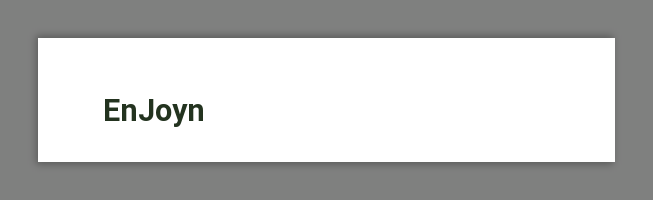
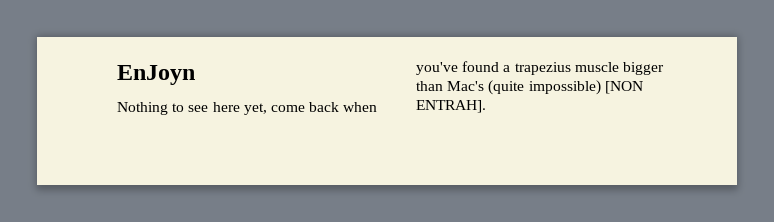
+ Nothing to see here yet, come back when you've found a trapezius muscle bigger than Mac's (quite impossible) [NON ENTRAH].

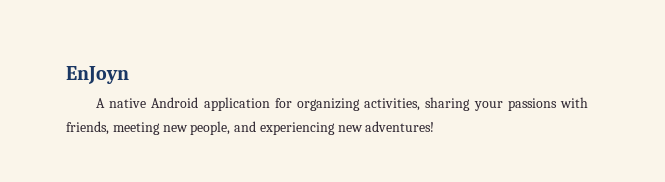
- Nothing to see here yet, come back when you've found a trapezius muscle bigger than Mac's (quite impossible) [NON ENTRAH].
+ A native Android application for organizing activities, sharing your passions with friends, meeting new people, and experiencing new adventures!

